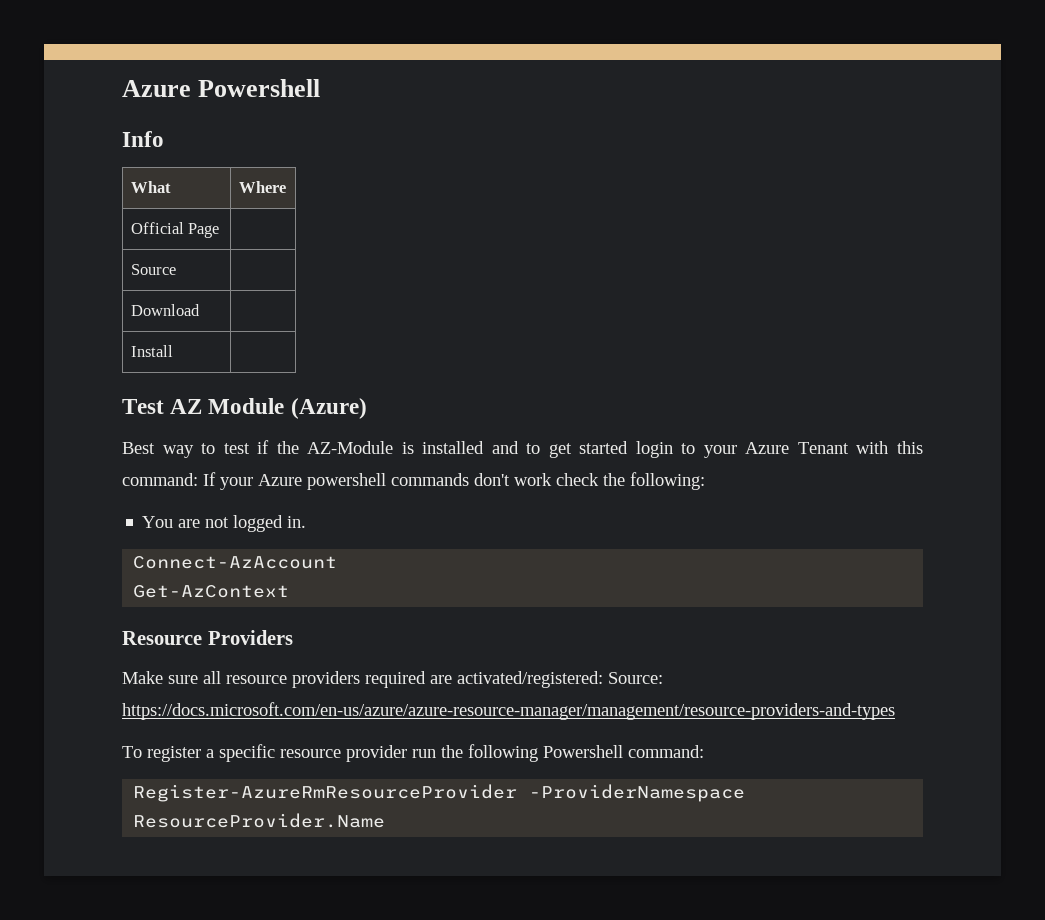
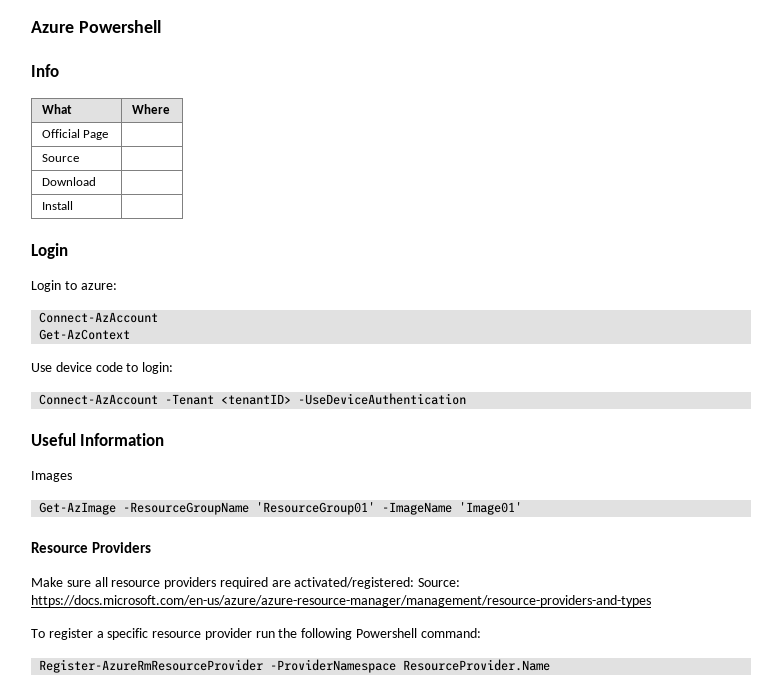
  Install |
- Test AZ Module (Azure)
- Best way to test if the AZ-Module is installed and to get started login to your Azure Tenant with this command: If your Azure powershell commands don't work check the following:
- You are not logged in.
+ Login
+ Login to azure:
  Connect-AzAccount
  Get-AzContext
+ Use device code to login:
+ Connect-AzAccount -Tenant <tenantID> -UseDeviceAuthentication
+ Useful Information
+ Images
+ Get-AzImage -ResourceGroupName 'ResourceGroup01' -ImageName 'Image01'

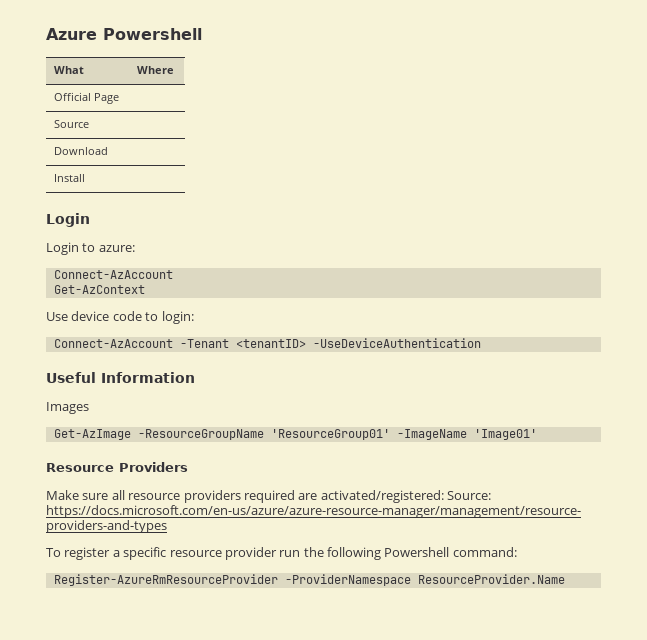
- Info

